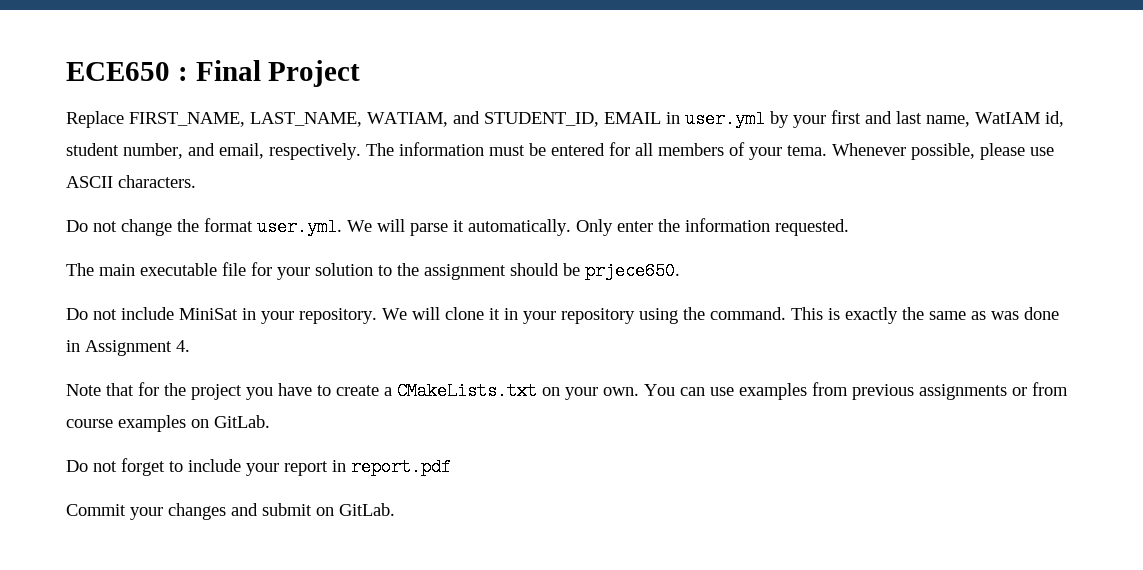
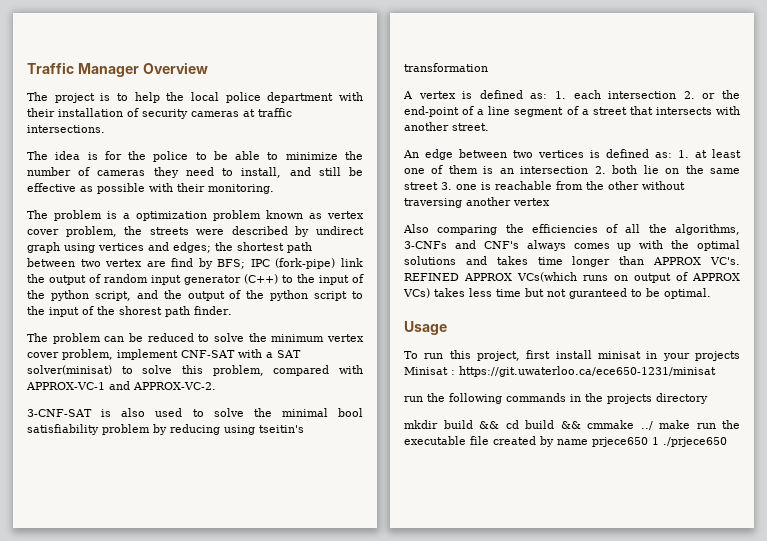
- ECE650 : Final Project
- Replace FIRST_NAME, LAST_NAME, WATIAM, and STUDENT_ID, EMAIL in user.yml by your first and last name, WatIAM id, student number, and email, respectively. The information must be entered for all members of your tema. Whenever possible, please use ASCII characters.
- Do not change the format user.yml. We will parse it automatically. Only enter the information requested.
- The main executable file for your solution to the assignment should be prjece650.
- Do not include MiniSat in your repository. We will clone it in your repository using the command. This is exactly the same as was done in Assignment 4.
- Note that for the project you have to create a CMakeLists.txt on your own. You can use examples from previous assignments or from course examples on GitLab.
- Do not forget to include your report in report.pdf
- Commit your changes and submit on GitLab.
+ Traffic Manager Overview
+ The project is to help the local police department with their installation of security cameras at traffic intersections.
+ The idea is for the police to be able to minimize the number of cameras they need to install, and still be effective as possible with their monitoring.
+ The problem is a optimization problem known as vertex cover problem, the streets were described by undirect graph using vertices and edges; the shortest path between two vertex are find by BFS; IPC (fork-pipe) link the output of random input generator (C++) to the input of the python script, and the output of the python script to the input of the shorest path finder.
+ The problem can be reduced to solve the minimum vertex cover problem, implement CNF-SAT with a SAT solver(minisat) to solve this problem, compared with APPROX-VC-1 and APPROX-VC-2.
+ 3-CNF-SAT is also used to solve the minimal bool satisfiability problem by reducing using tseitin's transformation
+ A vertex is defined as: 1. each intersection 2. or the end-point of a line segment of a street that intersects with another street.
+ An edge between two vertices is defined as: 1. at least one of them is an intersection 2. both lie on the same street 3. one is reachable from the other without traversing another vertex
+ Also comparing the efficiencies of all the algorithms, 3-CNFs and CNF's always comes up with the optimal solutions and takes time longer than APPROX VC's. REFINED APPROX VCs(which runs on output of APPROX VCs) takes less time but not guranteed to be optimal.
+ Usage
+ To run this project, first install minisat in your projects Minisat : https://git.uwaterloo.ca/ece650-1231/minisat
+ run the following commands in the projects directory
+ mkdir build && cd build && cmmake ../ make run the executable file created by name prjece650 1 ./prjece650

